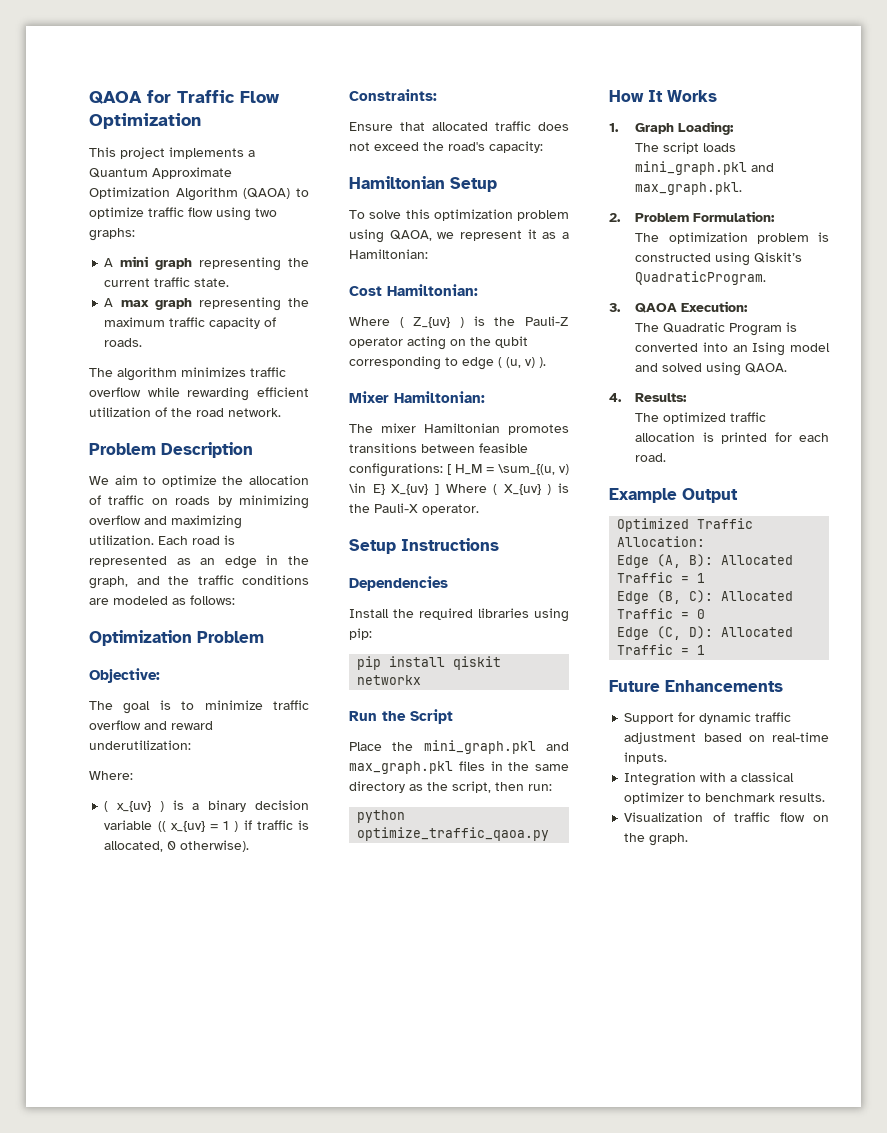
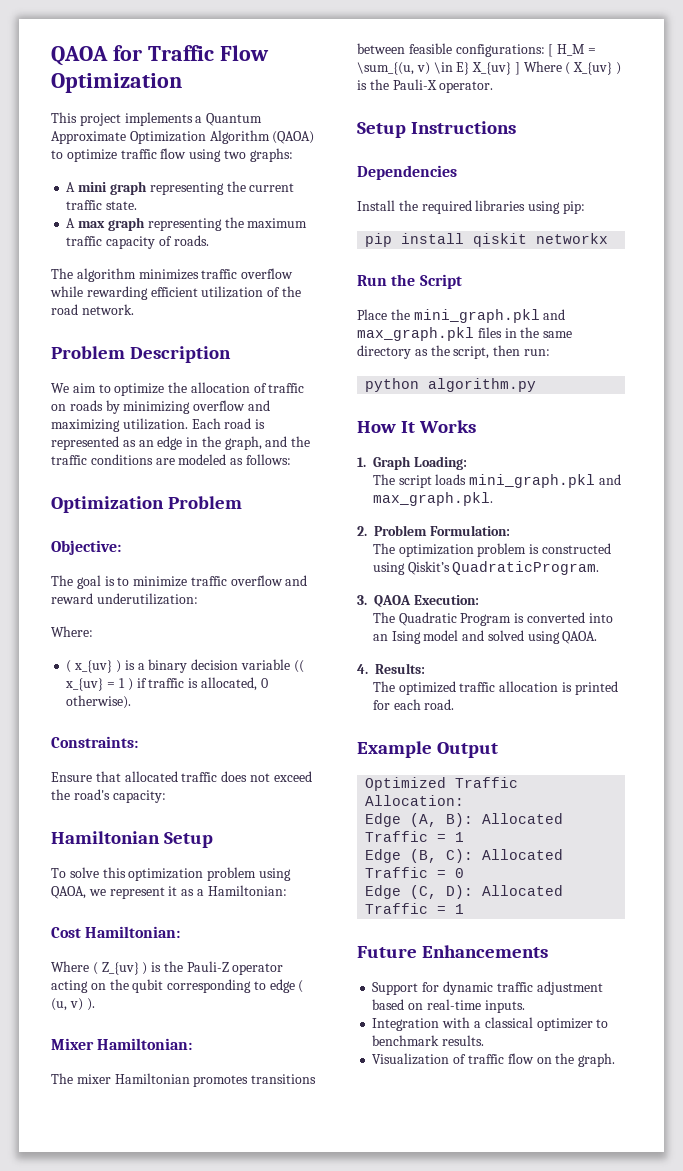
- python optimize_traffic_qaoa.py
+ python algorithm.py

